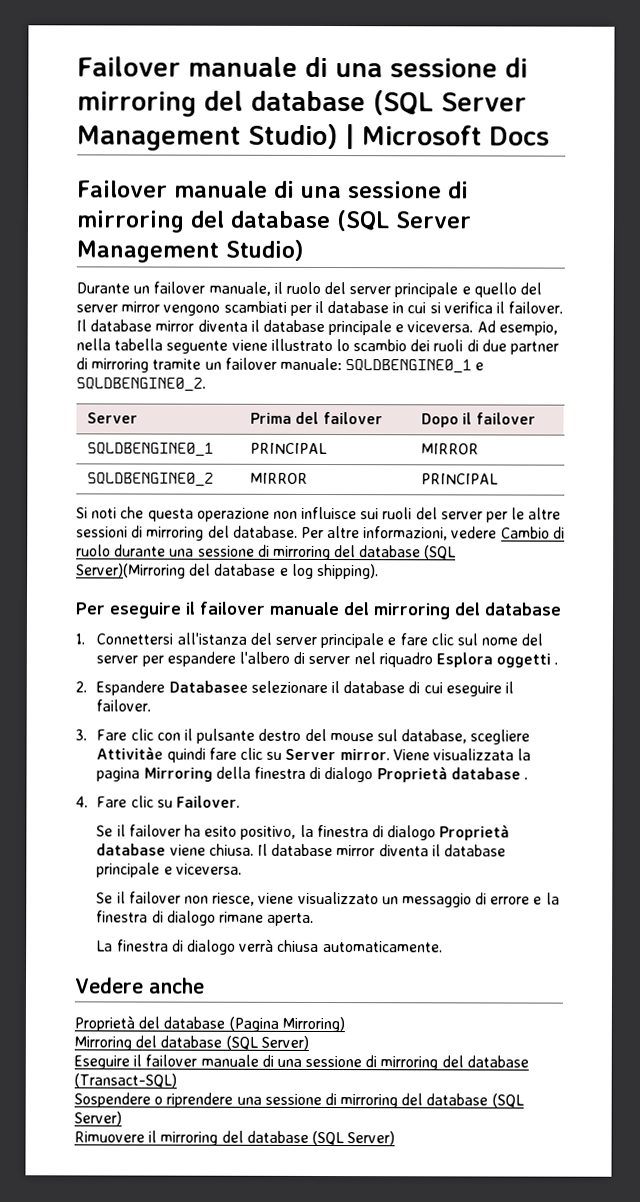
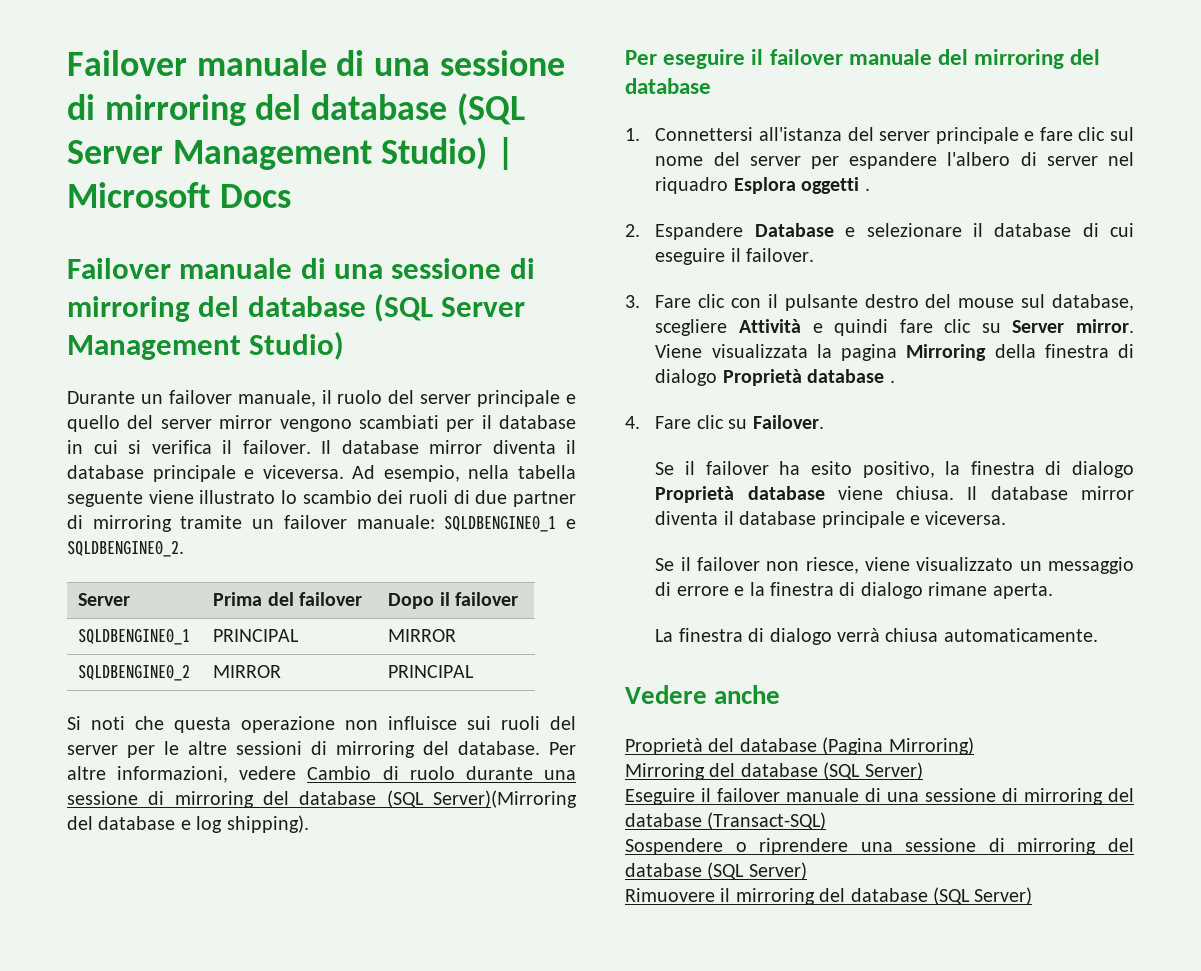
- 2. Espandere Databasee selezionare il database di cui eseguire il failover.
+ 2. Espandere Database e selezionare il database di cui eseguire il failover.
- 3. Fare clic con il pulsante destro del mouse sul database, scegliere Attivitàe quindi fare clic su Server mirror.
+ 3. Fare clic con il pulsante destro del mouse sul database, scegliere Attività e quindi fare clic su Server mirror.

